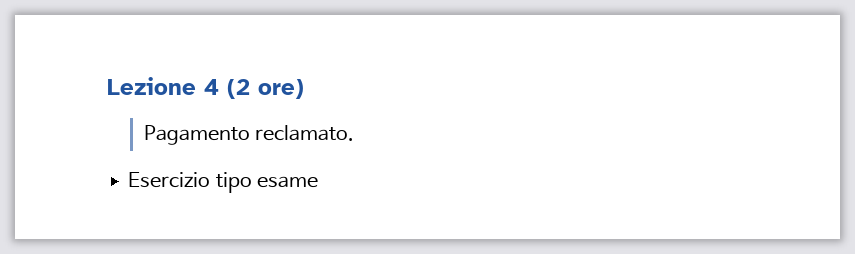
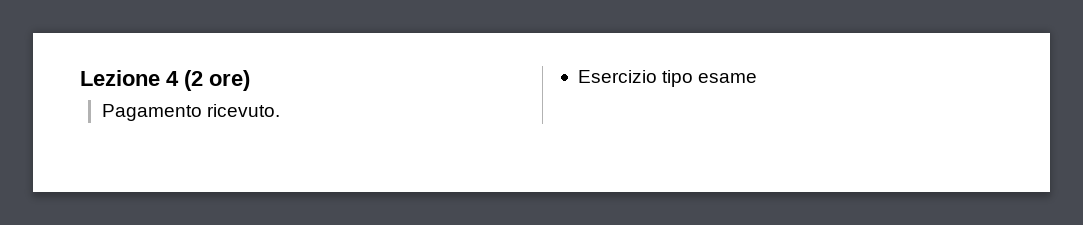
- Pagamento reclamato.
+ Pagamento ricevuto.

